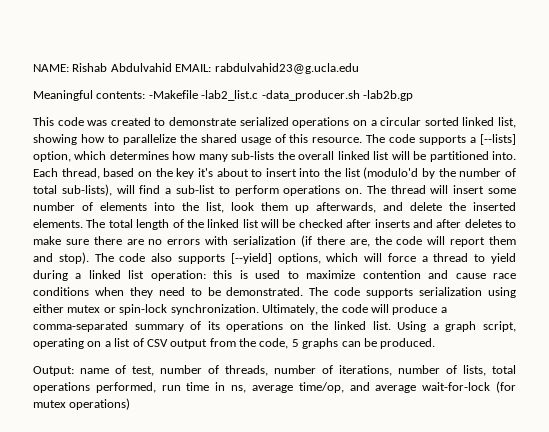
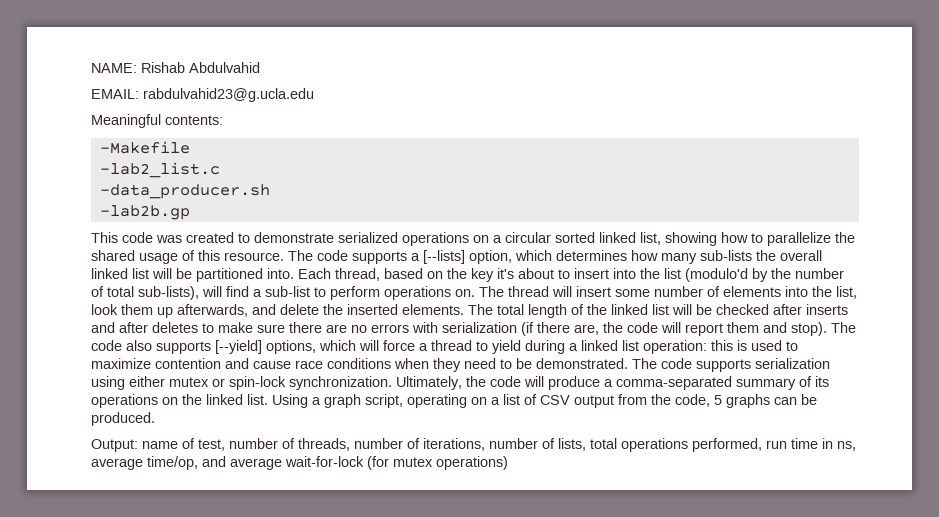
- NAME: Rishab Abdulvahid EMAIL: rabdulvahid23@g.ucla.edu
+ NAME: Rishab Abdulvahid
+ EMAIL: rabdulvahid23@g.ucla.edu
- Meaningful contents: -Makefile -lab2_list.c -data_producer.sh -lab2b.gp
+ Meaningful contents:
+ -Makefile
+ -lab2_list.c
+ -data_producer.sh
+ -lab2b.gp

